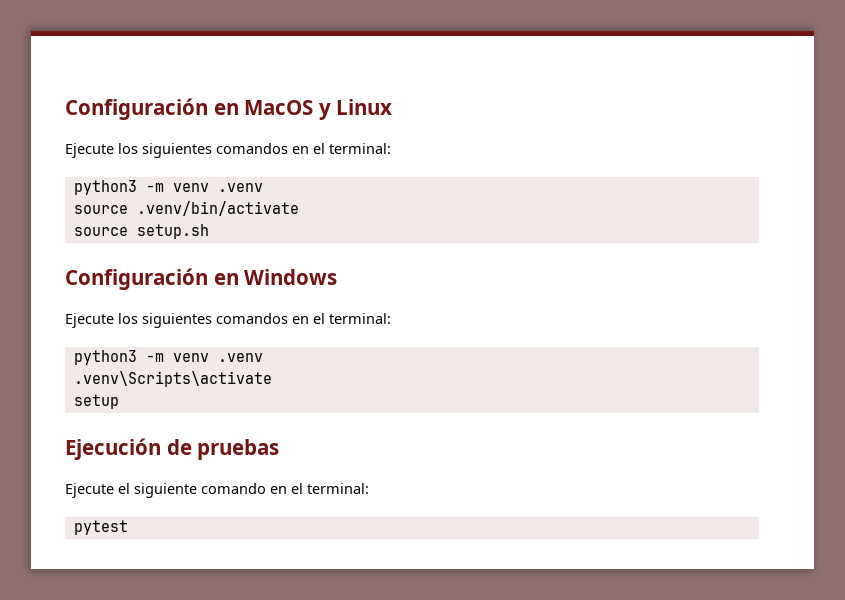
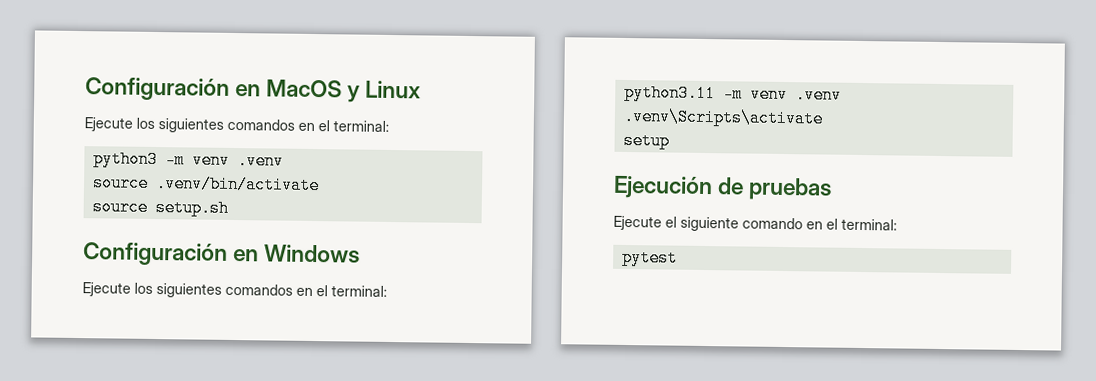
  Configuración en Windows
  Ejecute los siguientes comandos en el terminal:
- python3 -m venv .venv
+ python3.11 -m venv .venv

